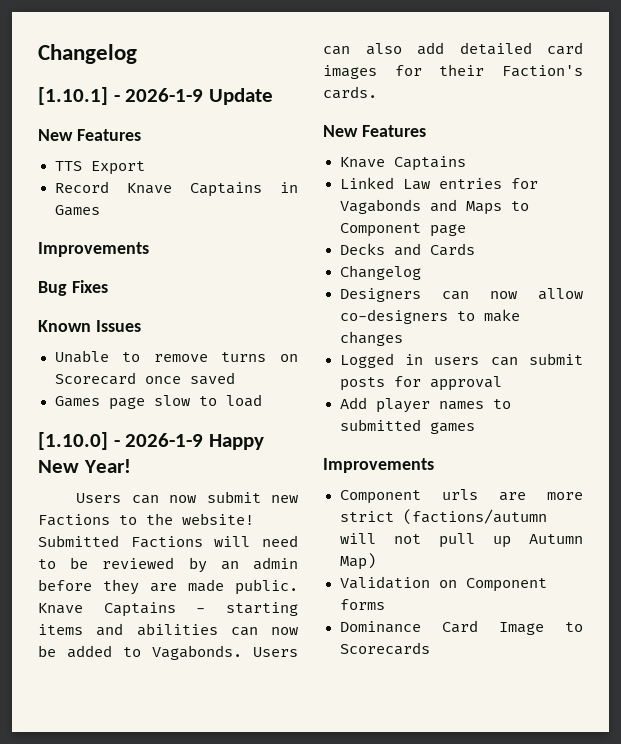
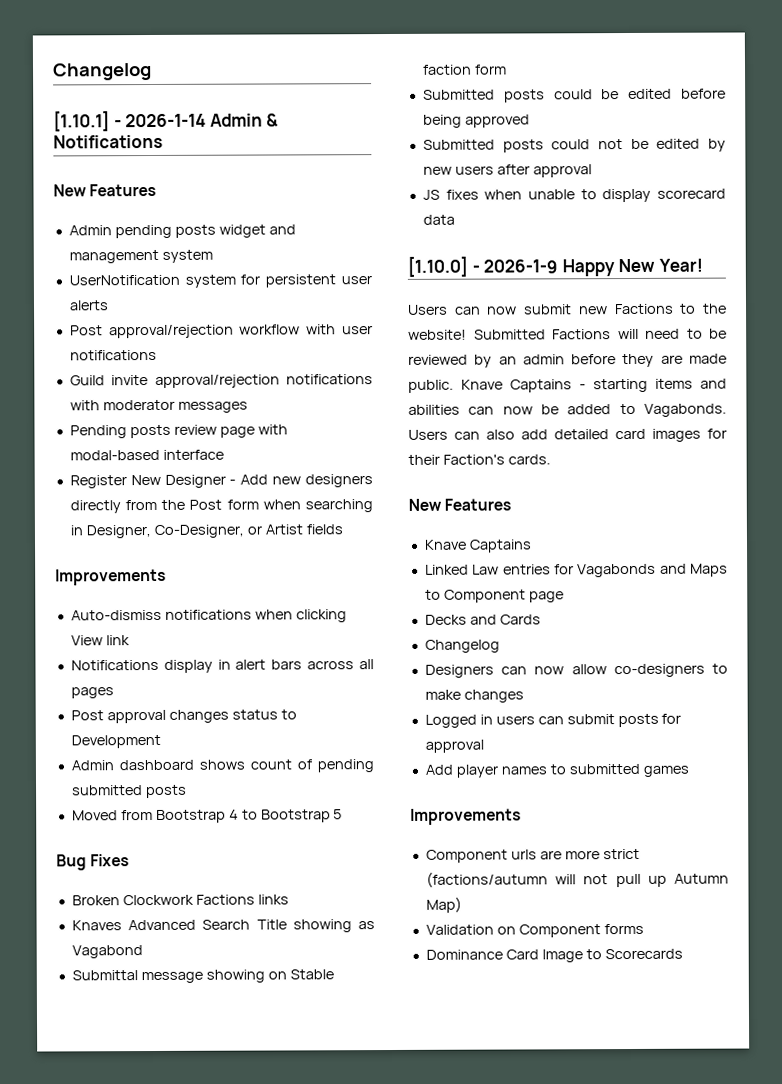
- [1.10.1] - 2026-1-9 Update
+ [1.10.1] - 2026-1-14 Admin & Notifications
  New Features
- TTS Export
- Record Knave Captains in Games
+ Admin pending posts widget and management system
+ UserNotification system for persistent user alerts
+ Post approval/rejection workflow with user notifications
+ Guild invite approval/rejection notifications with moderator messages
+ Pending posts review page with modal-based interface
+ Register New Designer - Add new designers directly from the Post form when searching in Designer, Co-Designer, or Artist fields
  Improvements
+ Auto-dismiss notifications when clicking View link
+ Notifications display in alert bars across all pages
+ Post approval changes status to Development
+ Admin dashboard shows count of pending submitted posts
+ Moved from Bootstrap 4 to Bootstrap 5
  Bug Fixes
- Known Issues
- Unable to remove turns on Scorecard once saved
- Games page slow to load
+ Broken Clockwork Factions links
+ Knaves Advanced Search Title showing as Vagabond
+ Submittal message showing on Stable faction form
+ Submitted posts could be edited before being approved
+ Submitted posts could not be edited by new users after approval
+ JS fixes when unable to display scorecard data

